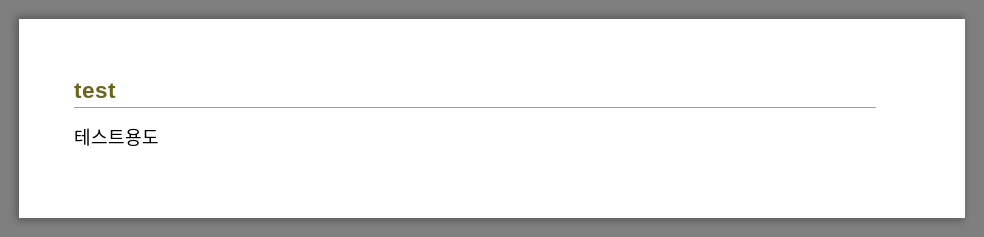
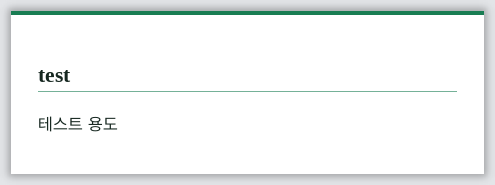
- 테스트용도
+ 테스트 용도

